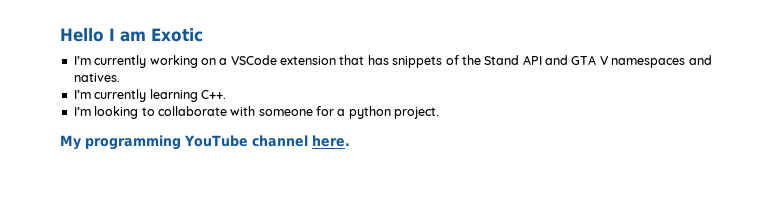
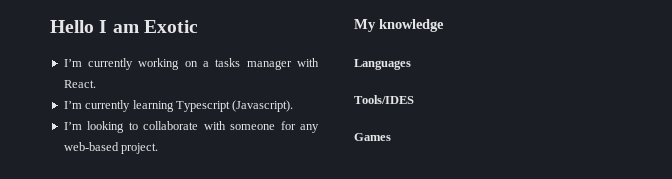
- I’m currently working on a VSCode extension that has snippets of the Stand API and GTA V namespaces and natives.
+ I’m currently working on a tasks manager with React.
- I’m currently learning C++.
+ I’m currently learning Typescript (Javascript).
- I’m looking to collaborate with someone for a python project.
+ I’m looking to collaborate with someone for any web-based project.
- My programming YouTube channel here.
+ My knowledge
+ Languages
+ Tools/IDES
+ Games

